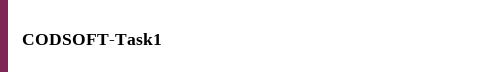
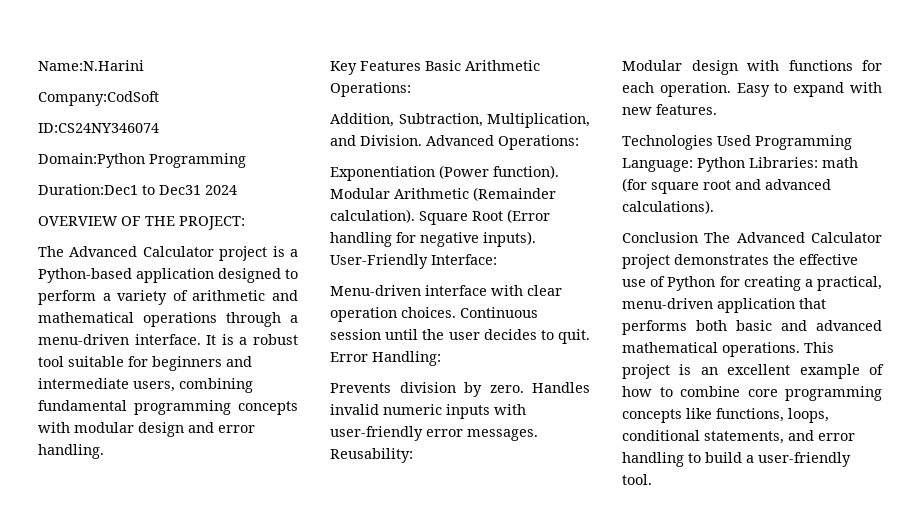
- CODSOFT-Task1
+ Name:N.Harini
+ Company:CodSoft
+ ID:CS24NY346074
+ Domain:Python Programming
+ Duration:Dec1 to Dec31 2024
+ OVERVIEW OF THE PROJECT:
+ The Advanced Calculator project is a Python-based application designed to perform a variety of arithmetic and mathematical operations through a menu-driven interface. It is a robust tool suitable for beginners and intermediate users, combining fundamental programming concepts with modular design and error handling.
+ Key Features Basic Arithmetic Operations:
+ Addition, Subtraction, Multiplication, and Division. Advanced Operations:
+ Exponentiation (Power function). Modular Arithmetic (Remainder calculation). Square Root (Error handling for negative inputs). User-Friendly Interface:
+ Menu-driven interface with clear operation choices. Continuous session until the user decides to quit. Error Handling:
+ Prevents division by zero. Handles invalid numeric inputs with user-friendly error messages. Reusability:
+ Modular design with functions for each operation. Easy to expand with new features.
+ Technologies Used Programming Language: Python Libraries: math (for square root and advanced calculations).
+ Conclusion The Advanced Calculator project demonstrates the effective use of Python for creating a practical, menu-driven application that performs both basic and advanced mathematical operations. This project is an excellent example of how to combine core programming concepts like functions, loops, conditional statements, and error handling to build a user-friendly tool.

